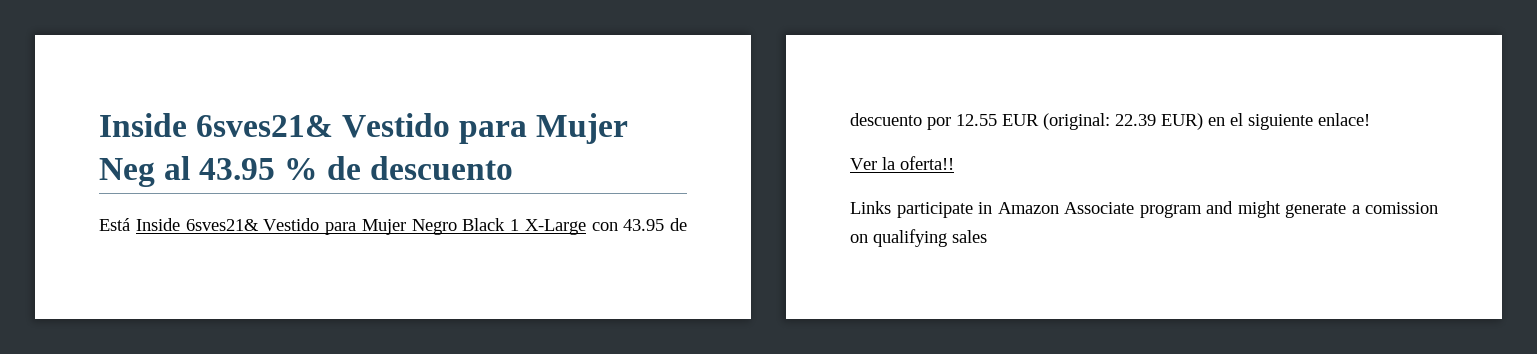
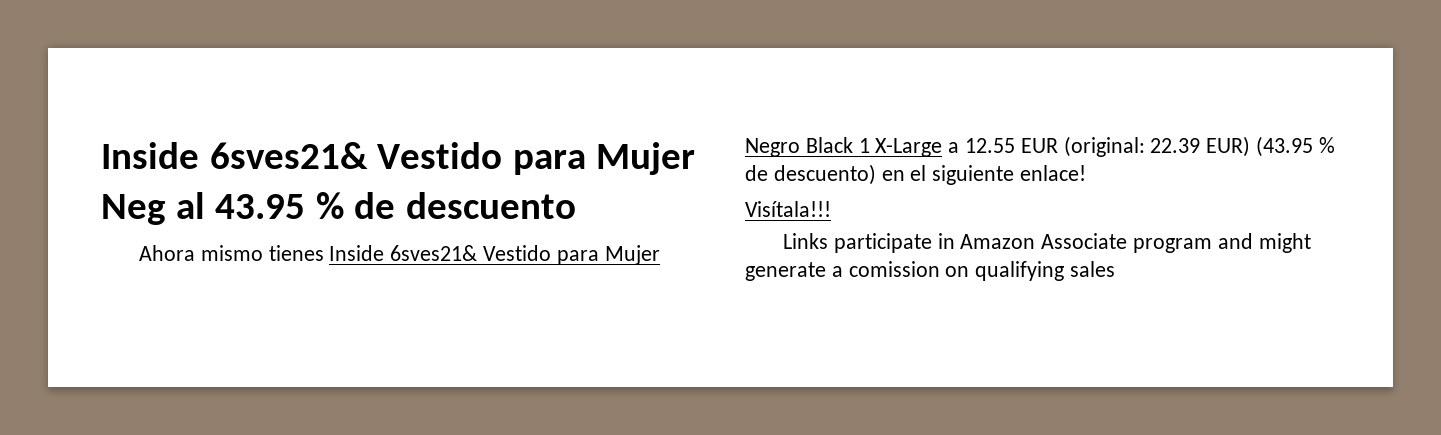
- Está Inside 6sves21& Vestido para Mujer Negro Black 1 X-Large con 43.95 de descuento por 12.55 EUR (original: 22.39 EUR) en el siguiente enlace!
+ Ahora mismo tienes Inside 6sves21& Vestido para Mujer Negro Black 1 X-Large a 12.55 EUR (original: 22.39 EUR) (43.95 % de descuento) en el siguiente enlace!
- Ver la oferta!!
+ Visítala!!!

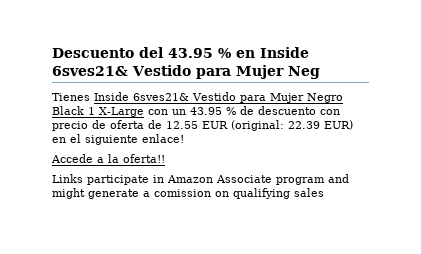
- Inside 6sves21& Vestido para Mujer Neg al 43.95 % de descuento
- Ahora mismo tienes Inside 6sves21& Vestido para Mujer Negro Black 1 X-Large a 12.55 EUR (original: 22.39 EUR) (43.95 % de descuento) en el siguiente enlace!
+ Descuento del 43.95 % en Inside 6sves21& Vestido para Mujer Neg
+ Tienes Inside 6sves21& Vestido para Mujer Negro Black 1 X-Large con un 43.95 % de descuento con precio de oferta de 12.55 EUR (original: 22.39 EUR) en el siguiente enlace!
- Visítala!!!
+ Accede a la oferta!!

